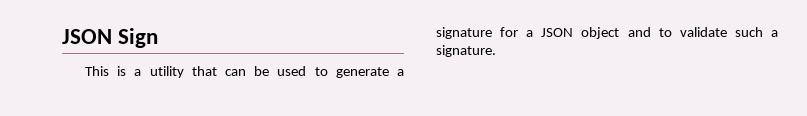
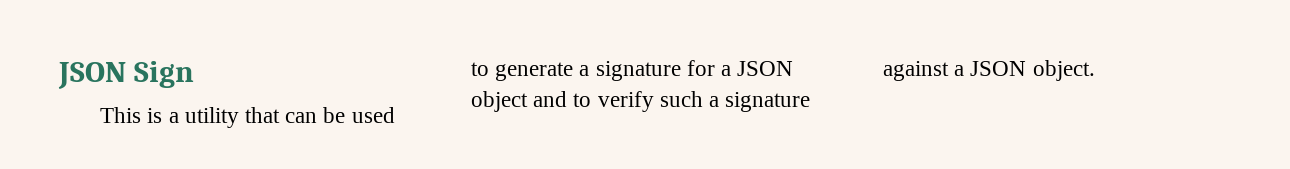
- This is a utility that can be used to generate a signature for a JSON object and to validate such a signature.
+ This is a utility that can be used to generate a signature for a JSON object and to verify such a signature against a JSON object.

